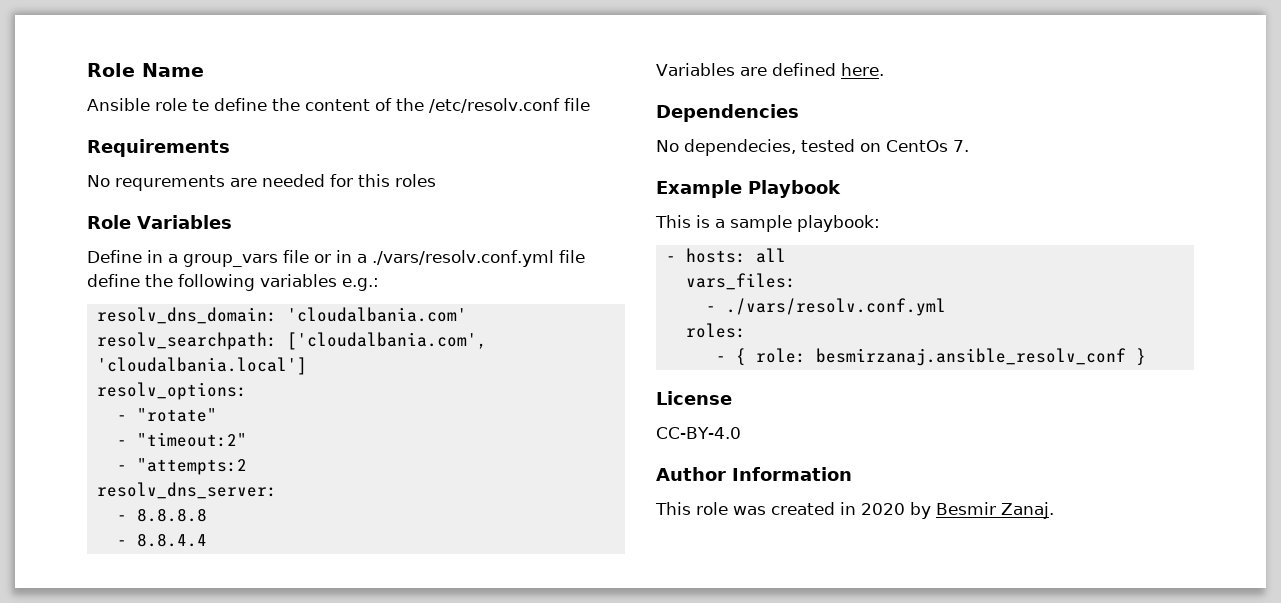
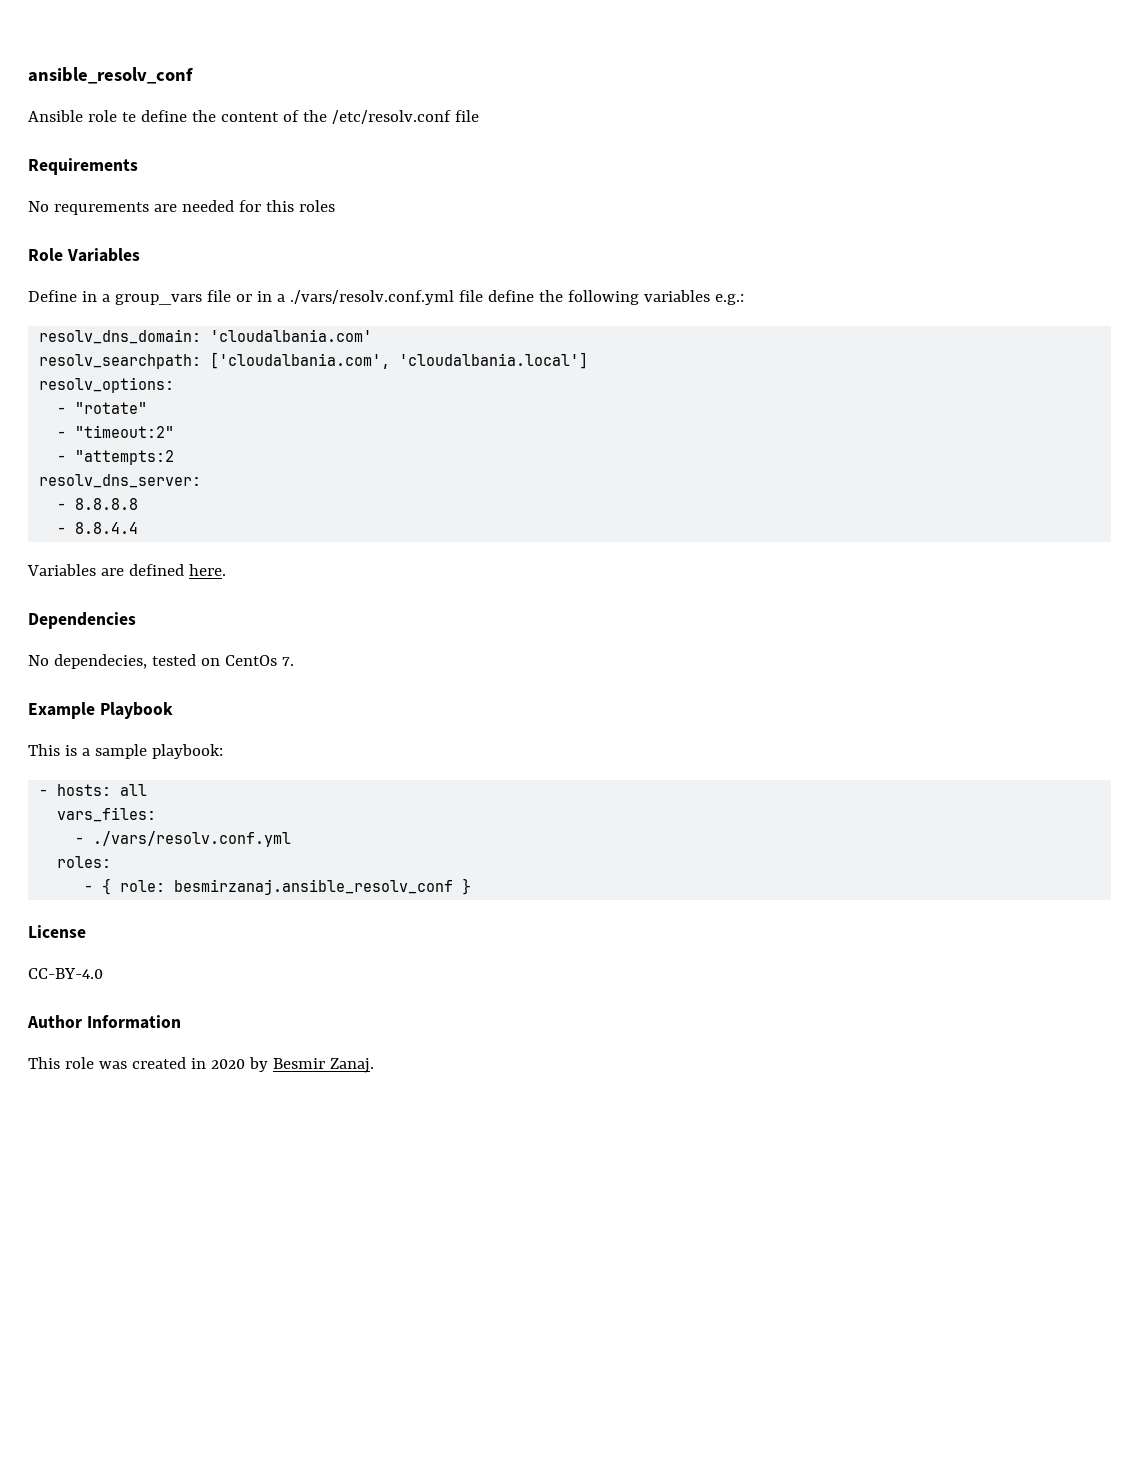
- Role Name
+ ansible_resolv_conf

